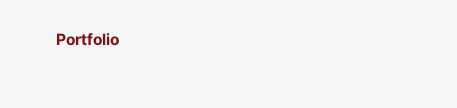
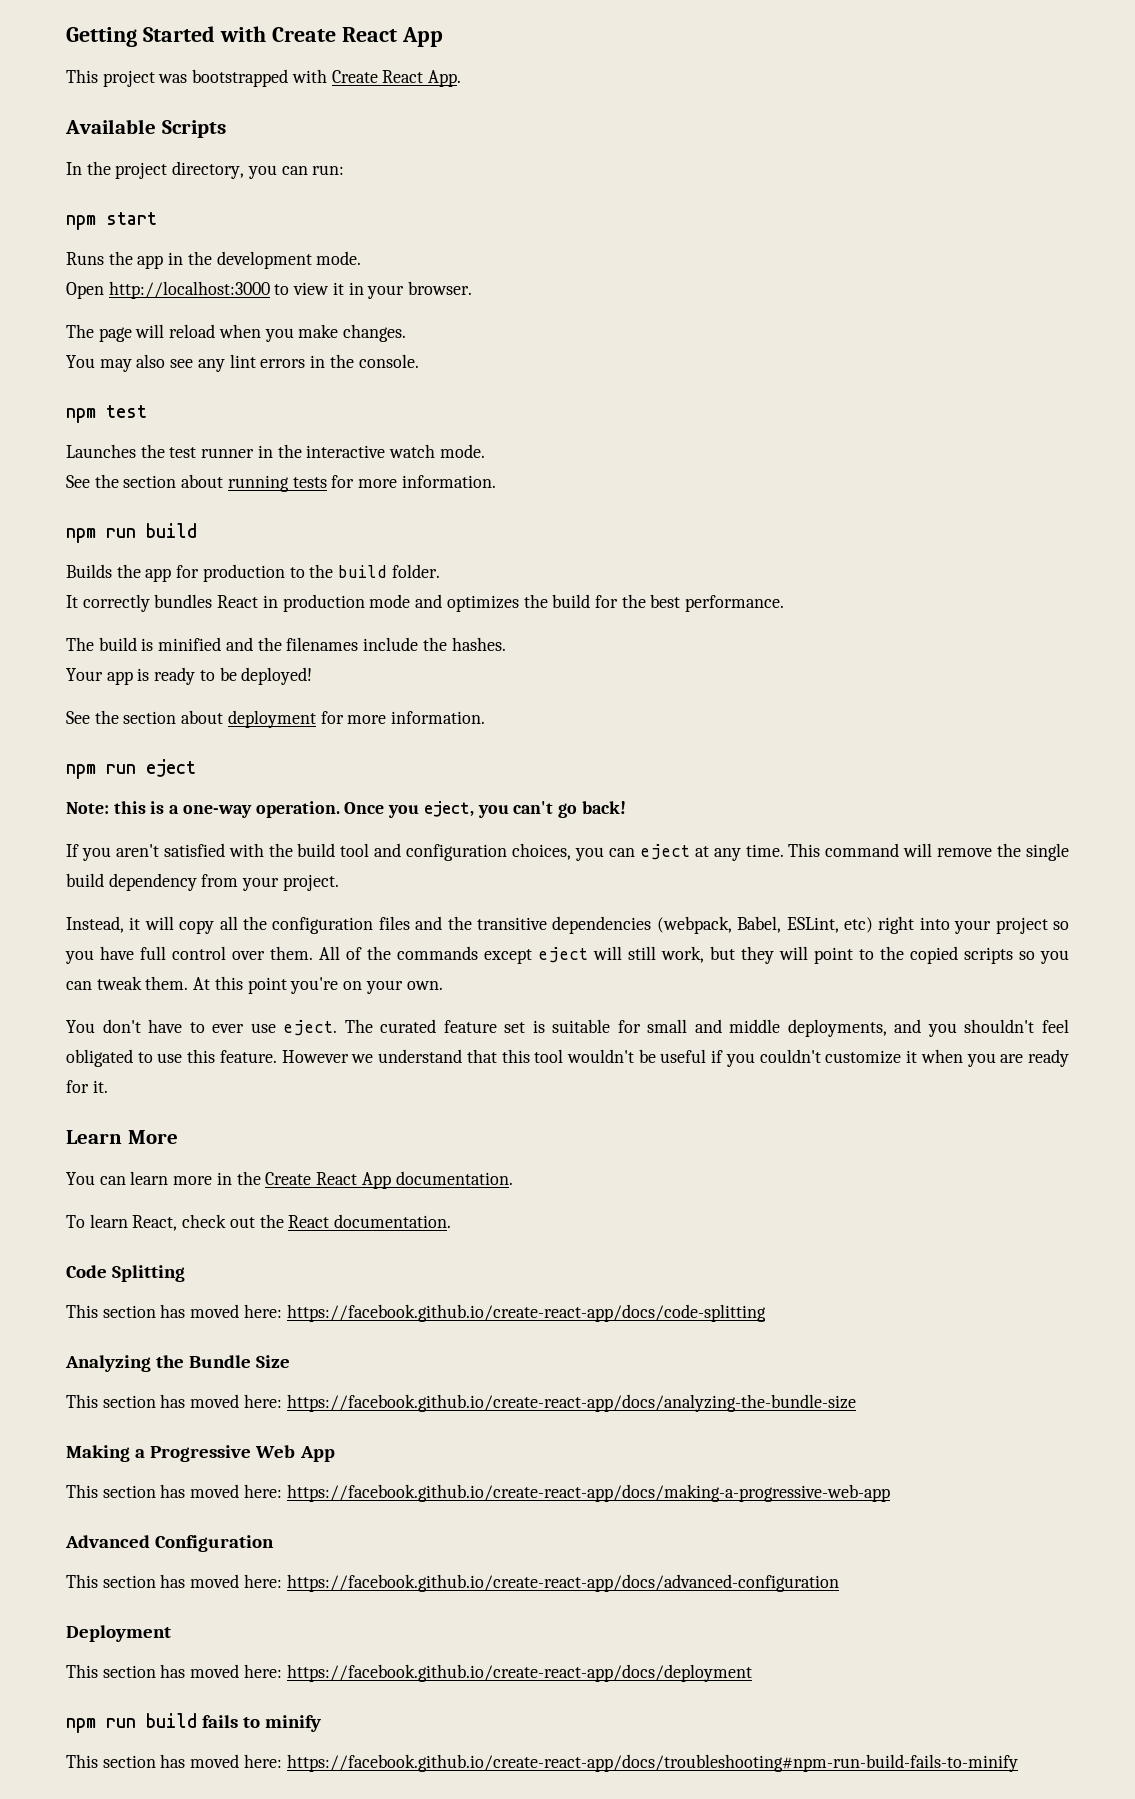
- Portfolio
+ Getting Started with Create React App
+ This project was bootstrapped with Create React App.
+ Available Scripts
+ In the project directory, you can run:
+ npm start
+ Runs the app in the development mode.
+ Open http://localhost:3000 to view it in your browser.
+ The page will reload when you make changes.
+ You may also see any lint errors in the console.
+ npm test
+ Launches the test runner in the interactive watch mode.
+ See the section about running tests for more information.
+ npm run build
+ Builds the app for production to the build folder.
+ It correctly bundles React in production mode and optimizes the build for the best performance.
+ The build is minified and the filenames include the hashes.
+ Your app is ready to be deployed!
+ See the section about deployment for more information.
+ npm run eject
+ Note: this is a one-way operation. Once you eject, you can't go back!
+ If you aren't satisfied with the build tool and configuration choices, you can eject at any time. This command will remove the single build dependency from your project.
+ Instead, it will copy all the configuration files and the transitive dependencies (webpack, Babel, ESLint, etc) right into your project so you have full control over them. All of the commands except eject will still work, but they will point to the copied scripts so you can tweak them. At this point you're on your own.
+ You don't have to ever use eject. The curated feature set is suitable for small and middle deployments, and you shouldn't feel obligated to use this feature. However we understand that this tool wouldn't be useful if you couldn't customize it when you are ready for it.
+ Learn More
+ You can learn more in the Create React App documentation.
+ To learn React, check out the React documentation.
+ Code Splitting
+ This section has moved here: https://facebook.github.io/create-react-app/docs/code-splitting
+ Analyzing the Bundle Size
+ This section has moved here: https://facebook.github.io/create-react-app/docs/analyzing-the-bundle-size
+ Making a Progressive Web App
+ This section has moved here: https://facebook.github.io/create-react-app/docs/making-a-progressive-web-app
+ Advanced Configuration
+ This section has moved here: https://facebook.github.io/create-react-app/docs/advanced-configuration
+ Deployment
+ This section has moved here: https://facebook.github.io/create-react-app/docs/deployment
+ npm run build fails to minify
+ This section has moved here: https://facebook.github.io/create-react-app/docs/troubleshooting#npm-run-build-fails-to-minify

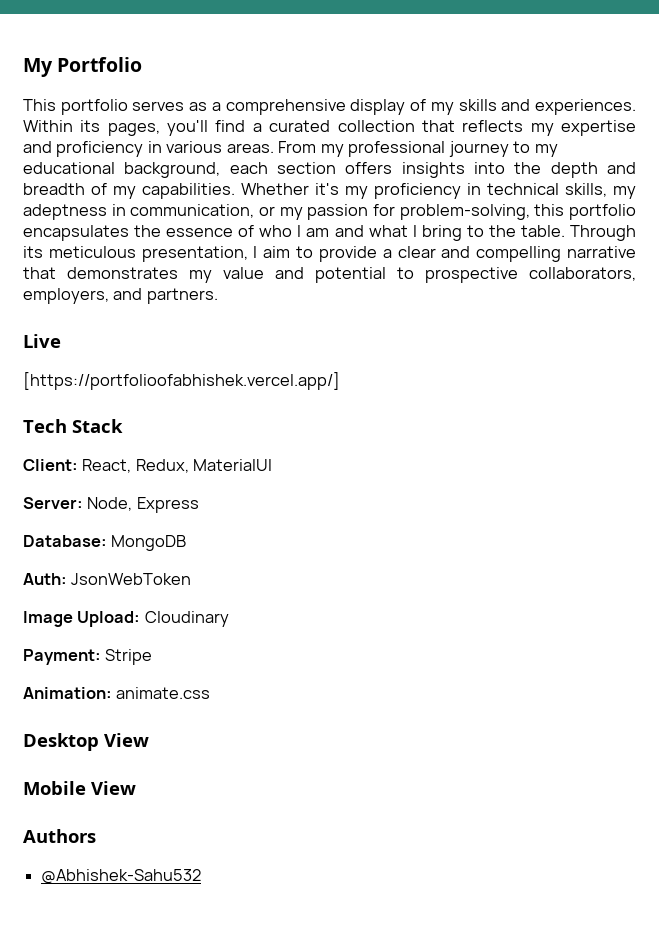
- Getting Started with Create React App
- This project was bootstrapped with Create React App.
- Available Scripts
- In the project directory, you can run:
- npm start
- Runs the app in the development mode.
- Open http://localhost:3000 to view it in your browser.
- The page will reload when you make changes.
- You may also see any lint errors in the console.
- npm test
- Launches the test runner in the interactive watch mode.
- See the section about running tests for more information.
- npm run build
- Builds the app for production to the build folder.
- It correctly bundles React in production mode and optimizes the build for the best performance.
- The build is minified and the filenames include the hashes.
- Your app is ready to be deployed!
- See the section about deployment for more information.
- npm run eject
- Note: this is a one-way operation. Once you eject, you can't go back!
- If you aren't satisfied with the build tool and configuration choices, you can eject at any time. This command will remove the single build dependency from your project.
- Instead, it will copy all the configuration files and the transitive dependencies (webpack, Babel, ESLint, etc) right into your project so you have full control over them. All of the commands except eject will still work, but they will point to the copied scripts so you can tweak them. At this point you're on your own.
- You don't have to ever use eject. The curated feature set is suitable for small and middle deployments, and you shouldn't feel obligated to use this feature. However we understand that this tool wouldn't be useful if you couldn't customize it when you are ready for it.
- Learn More
- You can learn more in the Create React App documentation.
- To learn React, check out the React documentation.
- Code Splitting
- This section has moved here: https://facebook.github.io/create-react-app/docs/code-splitting
- Analyzing the Bundle Size
- This section has moved here: https://facebook.github.io/create-react-app/docs/analyzing-the-bundle-size
- Making a Progressive Web App
- This section has moved here: https://facebook.github.io/create-react-app/docs/making-a-progressive-web-app
- Advanced Configuration
- This section has moved here: https://facebook.github.io/create-react-app/docs/advanced-configuration
- Deployment
- This section has moved here: https://facebook.github.io/create-react-app/docs/deployment
- npm run build fails to minify
- This section has moved here: https://facebook.github.io/create-react-app/docs/troubleshooting#npm-run-build-fails-to-minify
+ My Portfolio
+ This portfolio serves as a comprehensive display of my skills and experiences. Within its pages, you'll find a curated collection that reflects my expertise and proficiency in various areas. From my professional journey to my educational background, each section offers insights into the depth and breadth of my capabilities. Whether it's my proficiency in technical skills, my adeptness in communication, or my passion for problem-solving, this portfolio encapsulates the essence of who I am and what I bring to the table. Through its meticulous presentation, I aim to provide a clear and compelling narrative that demonstrates my value and potential to prospective collaborators, employers, and partners.
+ Live
+ [https://portfolioofabhishek.vercel.app/]
+ Tech Stack
+ Client: React, Redux, MaterialUI
+ Server: Node, Express
+ Database: MongoDB
+ Auth: JsonWebToken
+ Image Upload: Cloudinary
+ Payment: Stripe
+ Animation: animate.css
+ Desktop View
+ Mobile View
+ Authors
+ @Abhishek-Sahu532

